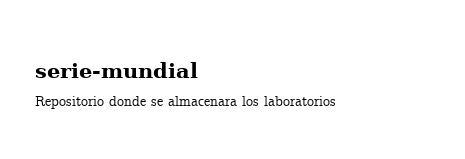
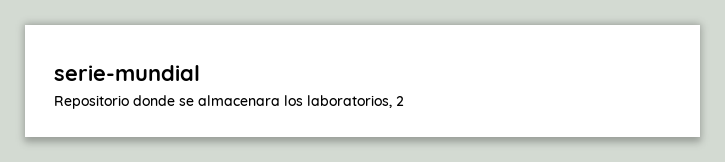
- Repositorio donde se almacenara los laboratorios
+ Repositorio donde se almacenara los laboratorios, 2

